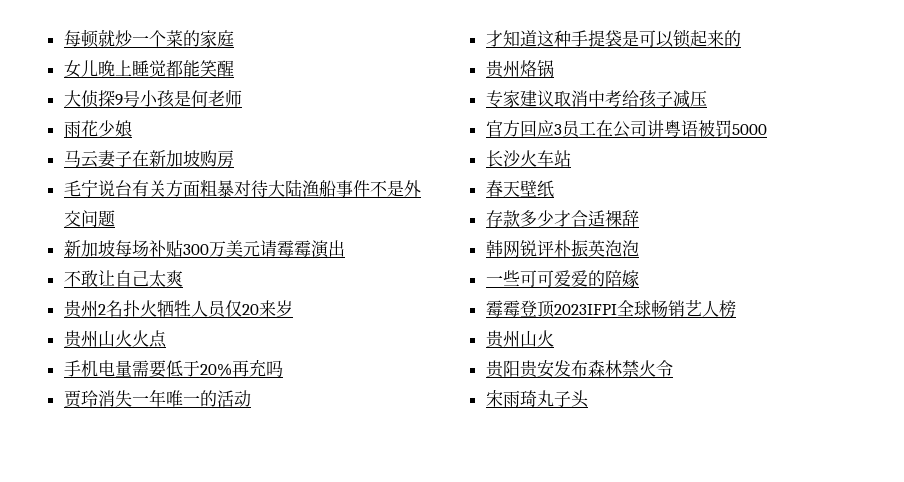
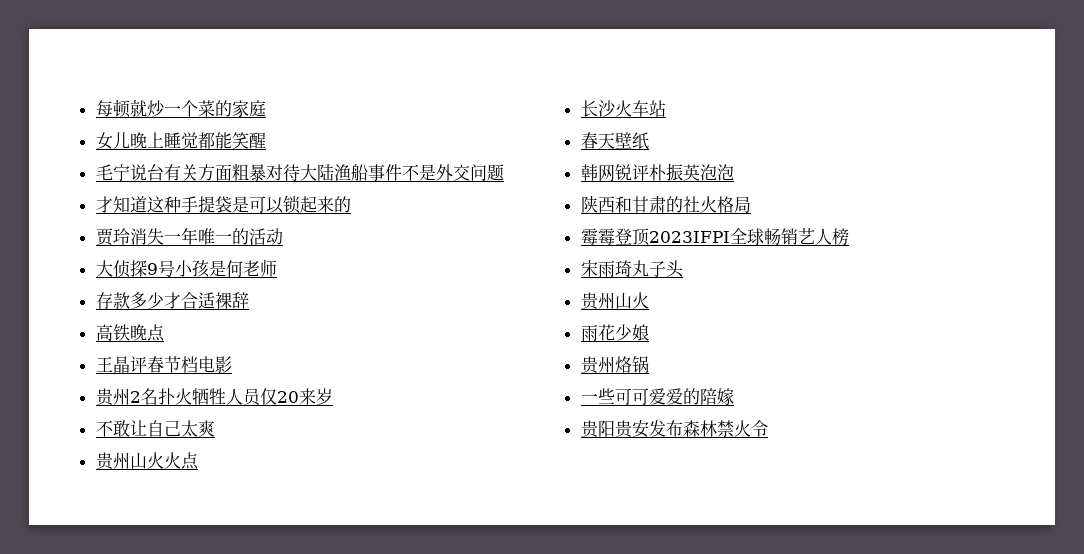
- 大侦探9号小孩是何老师
- 雨花少娘
- 马云妻子在新加坡购房
- 新加坡每场补贴300万美元请霉霉演出
- 不敢让自己太爽
+ 才知道这种手提袋是可以锁起来的
+ 贾玲消失一年唯一的活动
+ 大侦探9号小孩是何老师
+ 存款多少才合适裸辞
+ 高铁晚点
+ 王晶评春节档电影
+ 不敢让自己太爽
- 手机电量需要低于20%再充吗
- 贾玲消失一年唯一的活动
- 才知道这种手提袋是可以锁起来的
- 贵州烙锅
- 专家建议取消中考给孩子减压
- 官方回应3员工在公司讲粤语被罚5000
- 存款多少才合适裸辞
- 一些可可爱爱的陪嫁
+ 陕西和甘肃的社火格局
  霉霉登顶2023IFPI全球畅销艺人榜
+ 宋雨琦丸子头
  贵州山火
+ 雨花少娘
+ 贵州烙锅
+ 一些可可爱爱的陪嫁
- 宋雨琦丸子头

